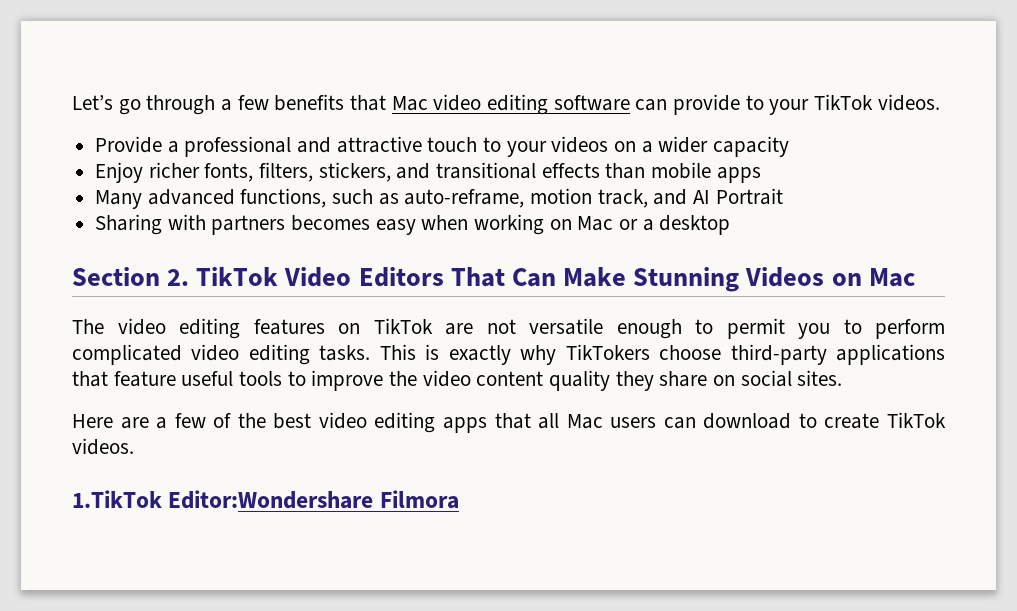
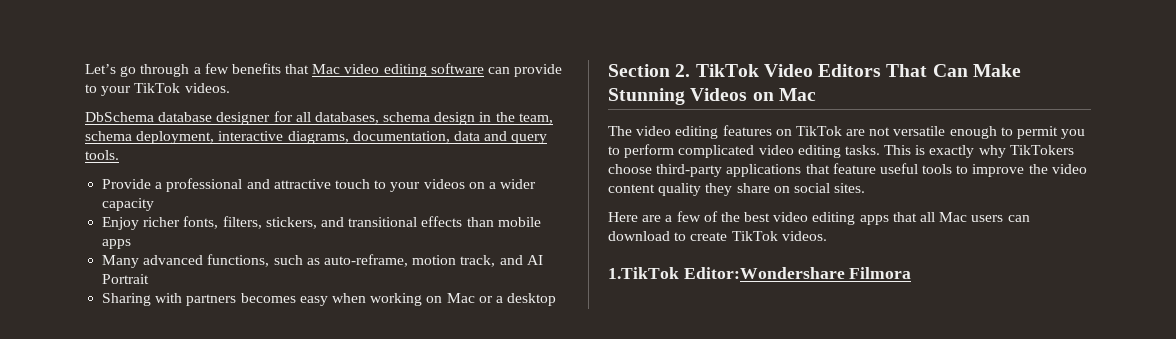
+ DbSchema database designer for all databases, schema design in the team, schema deployment, interactive diagrams, documentation, data and query tools.

